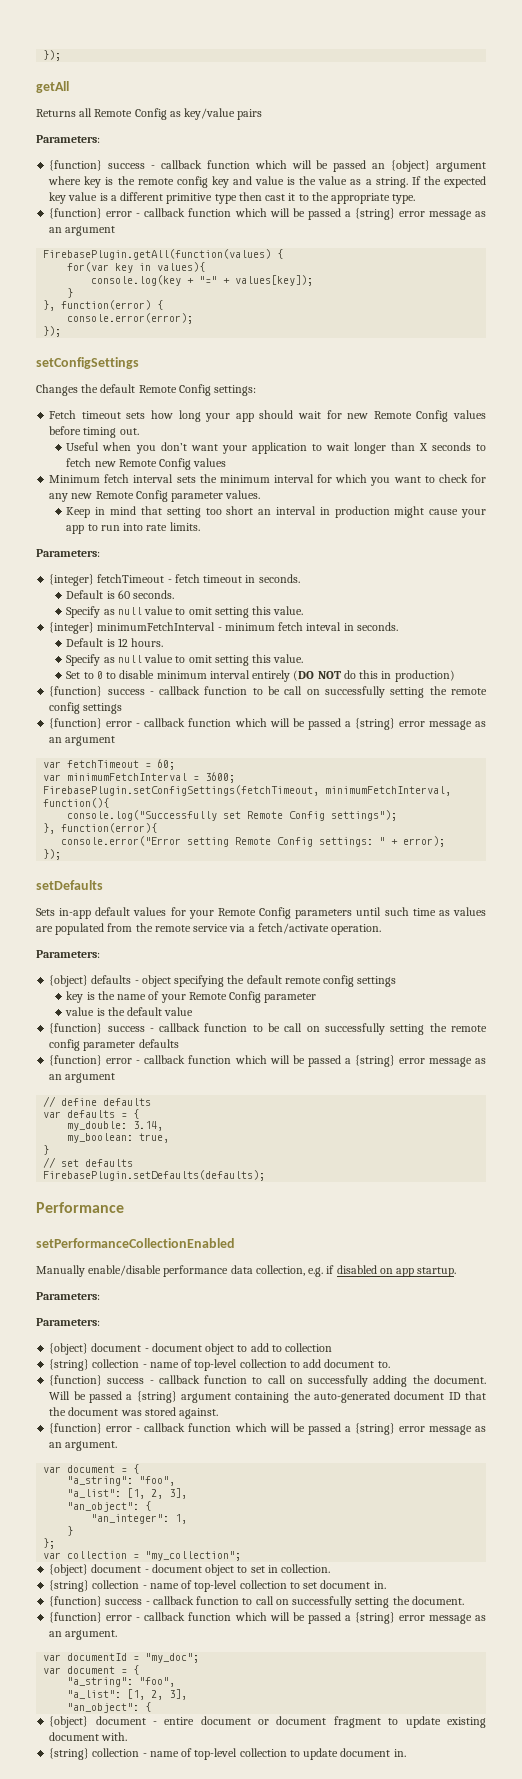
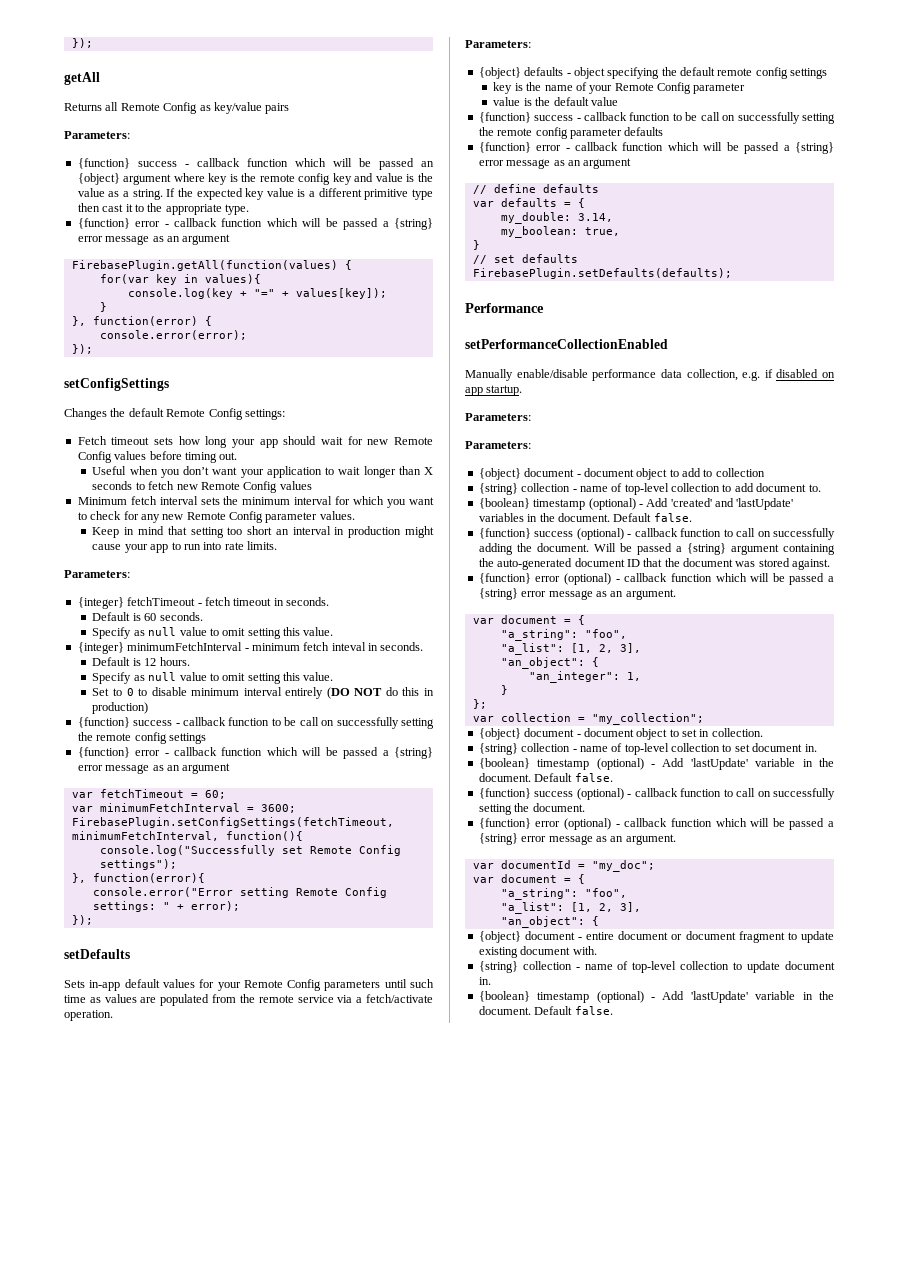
- {function} success - callback function to call on successfully adding the document.
+ {boolean} timestamp (optional) - Add 'created' and 'lastUpdate' variables in the document. Default false.
+ {function} success (optional) - callback function to call on successfully adding the document.
  Will be passed a {string} argument containing the auto-generated document ID that the document was stored against.
- {function} error - callback function which will be passed a {string} error message as an argument.
+ {function} error (optional) - callback function which will be passed a {string} error message as an argument.
  {string} collection - name of top-level collection to set document in.
- {function} success - callback function to call on successfully setting the document.
- {function} error - callback function which will be passed a {string} error message as an argument.
+ {boolean} timestamp (optional) - Add 'lastUpdate' variable in the document. Default false.
+ {function} success (optional) - callback function to call on successfully setting the document.
+ {function} error (optional) - callback function which will be passed a {string} error message as an argument.
  {string} collection - name of top-level collection to update document in.
+ {boolean} timestamp (optional) - Add 'lastUpdate' variable in the document. Default false.

